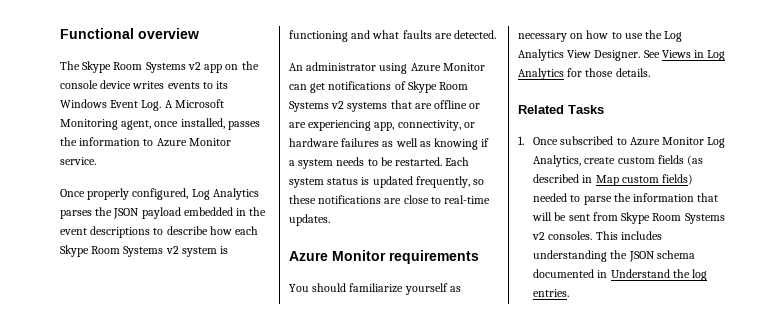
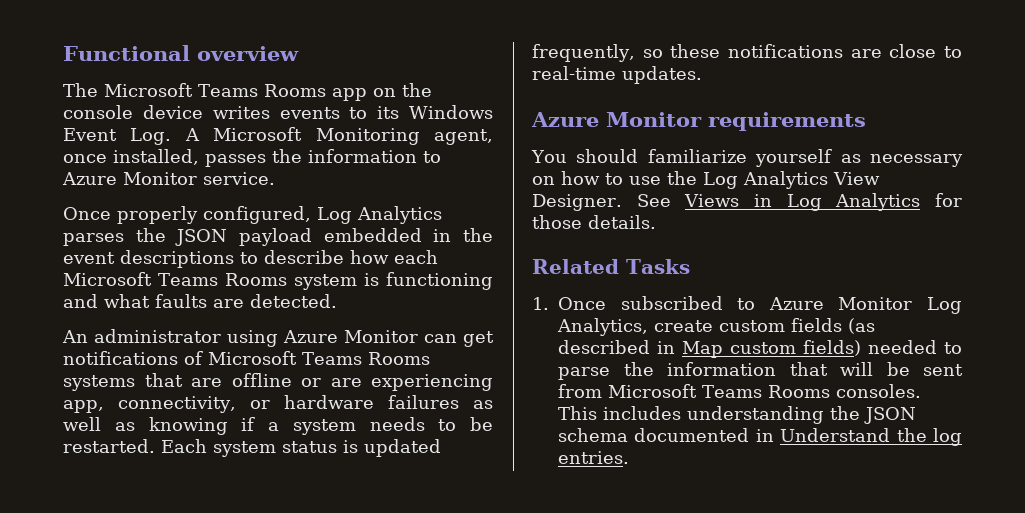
- The Skype Room Systems v2 app on the console device writes events to its Windows Event Log. A Microsoft Monitoring agent, once installed, passes the information to Azure Monitor service.
+ The Microsoft Teams Rooms app on the console device writes events to its Windows Event Log. A Microsoft Monitoring agent, once installed, passes the information to Azure Monitor service.
- Once properly configured, Log Analytics parses the JSON payload embedded in the event descriptions to describe how each Skype Room Systems v2 system is functioning and what faults are detected.
+ Once properly configured, Log Analytics parses the JSON payload embedded in the event descriptions to describe how each Microsoft Teams Rooms system is functioning and what faults are detected.
- An administrator using Azure Monitor can get notifications of Skype Room Systems v2 systems that are offline or are experiencing app, connectivity, or hardware failures as well as knowing if a system needs to be restarted.
+ An administrator using Azure Monitor can get notifications of Microsoft Teams Rooms systems that are offline or are experiencing app, connectivity, or hardware failures as well as knowing if a system needs to be restarted.
- 1. Once subscribed to Azure Monitor Log Analytics, create custom fields (as described in Map custom fields) needed to parse the information that will be sent from Skype Room Systems v2 consoles.
+ 1. Once subscribed to Azure Monitor Log Analytics, create custom fields (as described in Map custom fields) needed to parse the information that will be sent from Microsoft Teams Rooms consoles.

